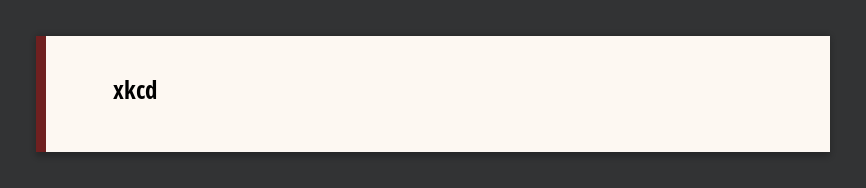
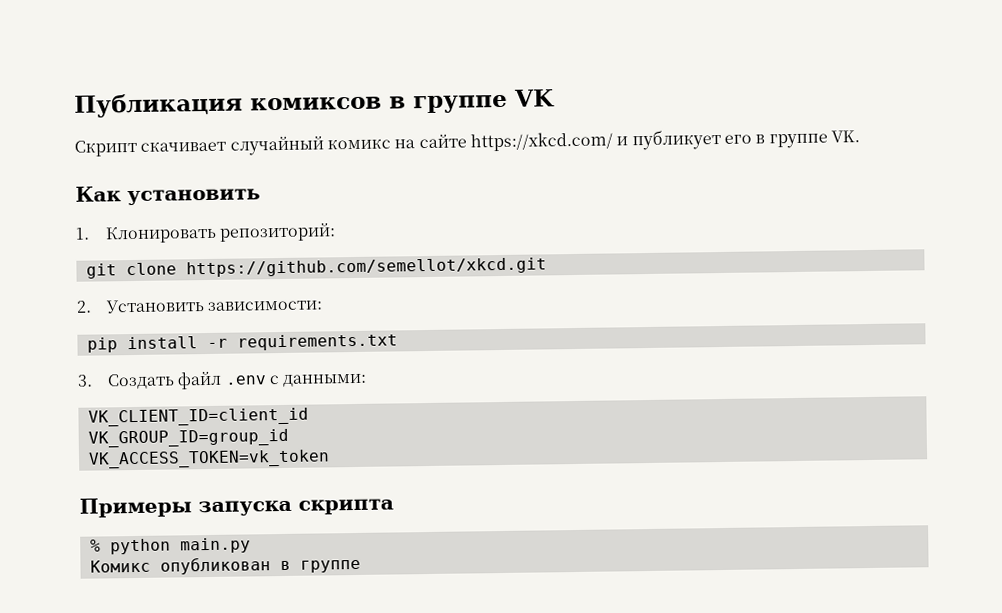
- xkcd
+ Публикация комиксов в группе VK
+ Скрипт скачивает случайный комикс на сайте https://xkcd.com/ и публикует его в группе VK.
+ Как установить
+ 1. Клонировать репозиторий:
+ git clone https://github.com/semellot/xkcd.git
+ 2. Установить зависимости:
+ pip install -r requirements.txt
+ 3. Создать файл .env с данными:
+ VK_CLIENT_ID=client_id
+ VK_GROUP_ID=group_id
+ VK_ACCESS_TOKEN=vk_token
+ Примеры запуска скрипта
+ % python main.py
+ Комикс опубликован в группе

